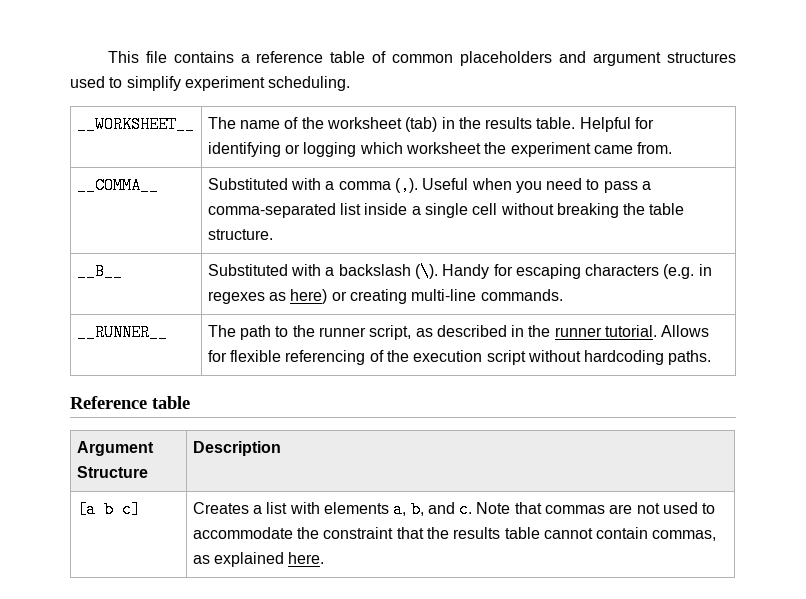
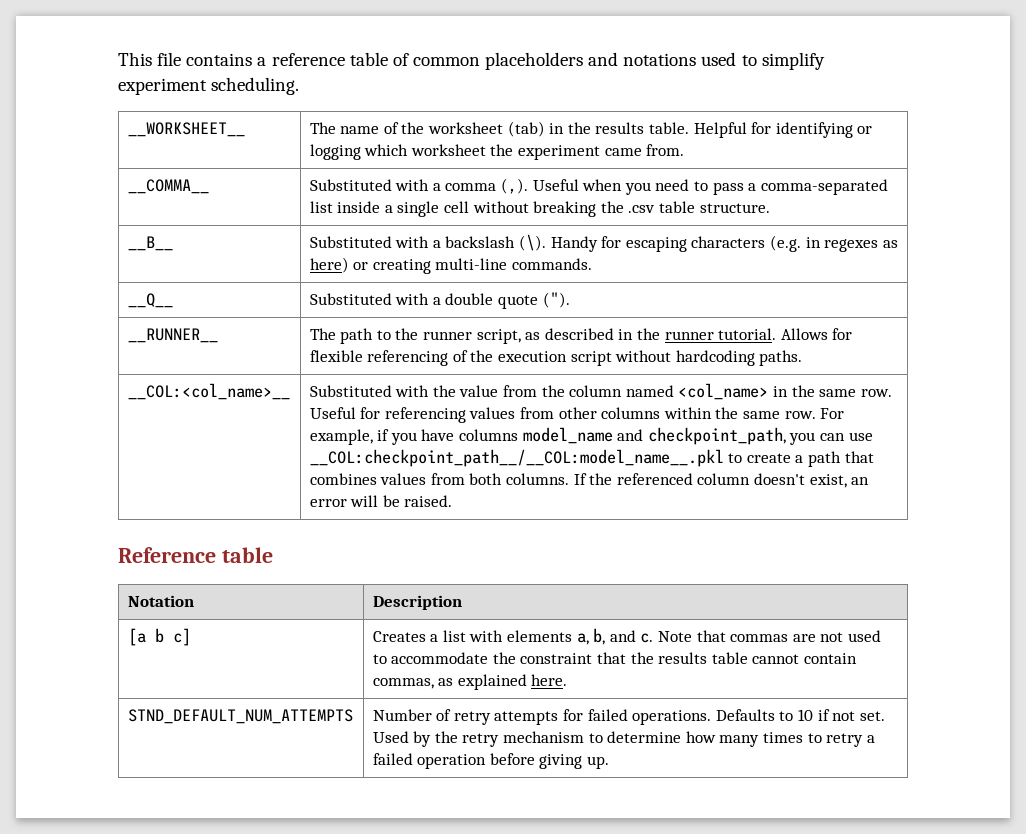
- This file contains a reference table of common placeholders and argument structures used to simplify experiment scheduling.
+ This file contains a reference table of common placeholders and notations used to simplify experiment scheduling.
- __COMMA__ | Substituted with a comma (,). Useful when you need to pass a comma-separated list inside a single cell without breaking the table structure.
+ __COMMA__ | Substituted with a comma (,). Useful when you need to pass a comma-separated list inside a single cell without breaking the .csv table structure.
+ __Q__ | Substituted with a double quote (").
+ __COL:<col_name>__ | Substituted with the value from the column named <col_name> in the same row. Useful for referencing values from other columns within the same row. For example, if you have columns model_name and checkpoint_path, you can use __COL:checkpoint_path__/__COL:model_name__.pkl to create a path that combines values from both columns. If the referenced column doesn't exist, an error will be raised.
- Argument Structure | Description
+ Notation | Description
+ STND_DEFAULT_NUM_ATTEMPTS | Number of retry attempts for failed operations. Defaults to 10 if not set. Used by the retry mechanism to determine how many times to retry a failed operation before giving up.

